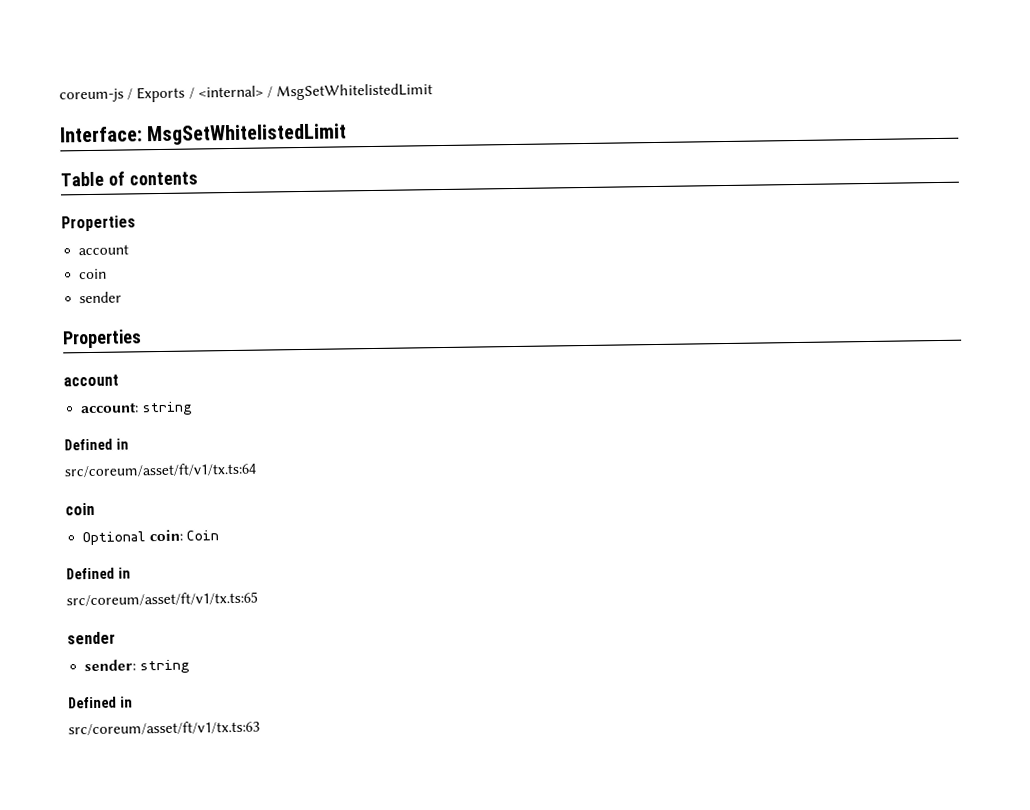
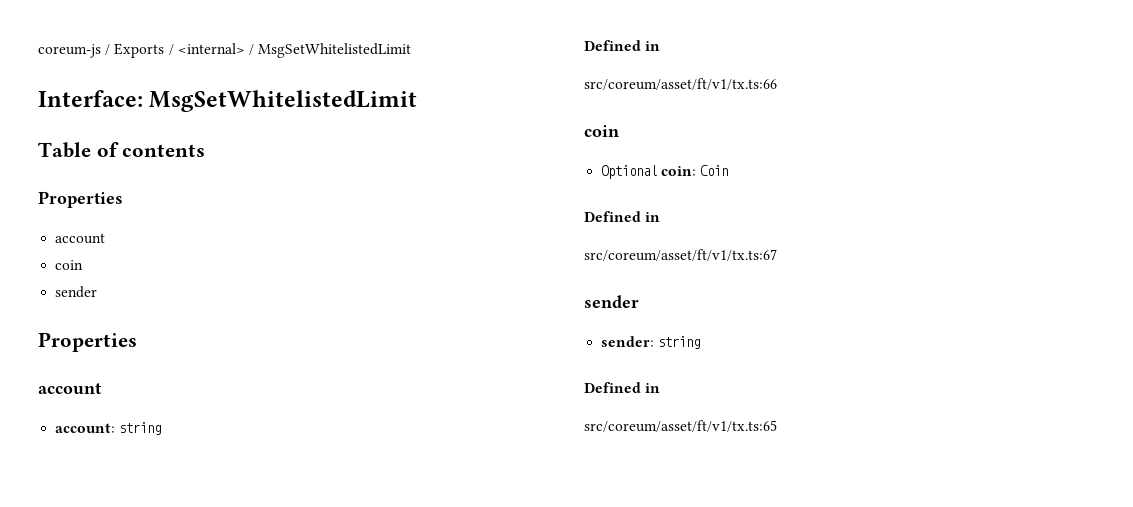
- src/coreum/asset/ft/v1/tx.ts:64
+ src/coreum/asset/ft/v1/tx.ts:66
- src/coreum/asset/ft/v1/tx.ts:65
+ src/coreum/asset/ft/v1/tx.ts:67
- src/coreum/asset/ft/v1/tx.ts:63
+ src/coreum/asset/ft/v1/tx.ts:65

